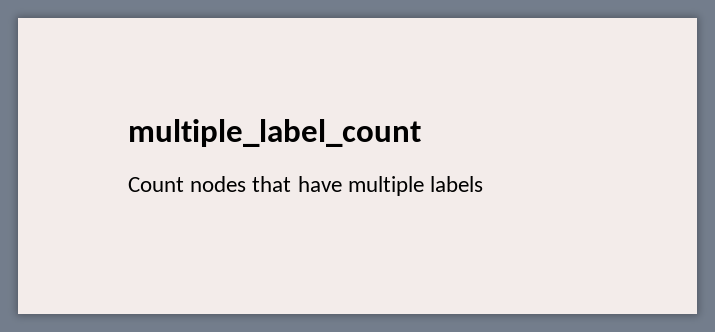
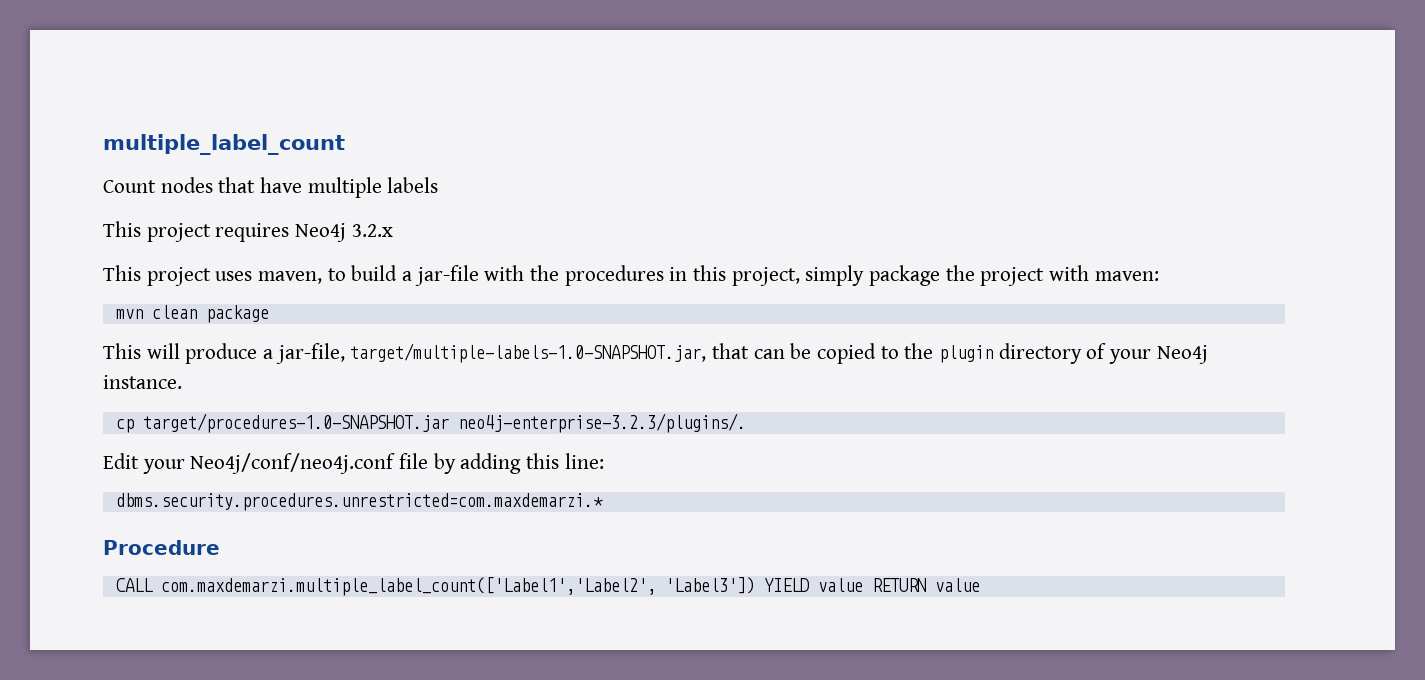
+ This project requires Neo4j 3.2.x
+ This project uses maven, to build a jar-file with the procedures in this project, simply package the project with maven:
+ mvn clean package
+ This will produce a jar-file, target/multiple-labels-1.0-SNAPSHOT.jar, that can be copied to the plugin directory of your Neo4j instance.
+ cp target/procedures-1.0-SNAPSHOT.jar neo4j-enterprise-3.2.3/plugins/.
+ Edit your Neo4j/conf/neo4j.conf file by adding this line:
+ dbms.security.procedures.unrestricted=com.maxdemarzi.*
+ Procedure
+ CALL com.maxdemarzi.multiple_label_count(['Label1','Label2', 'Label3']) YIELD value RETURN value

